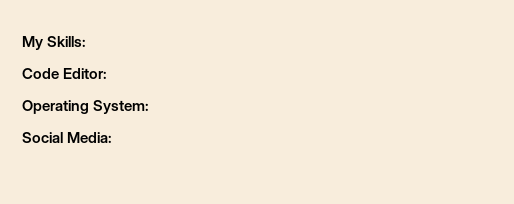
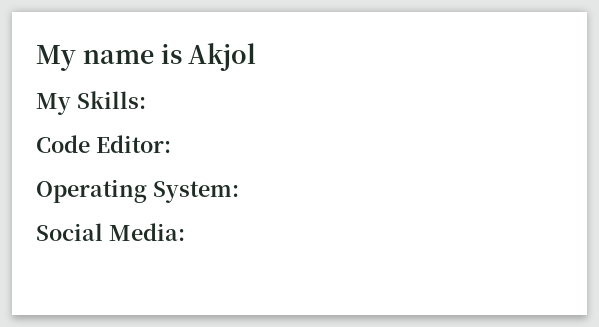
+ My name is Akjol

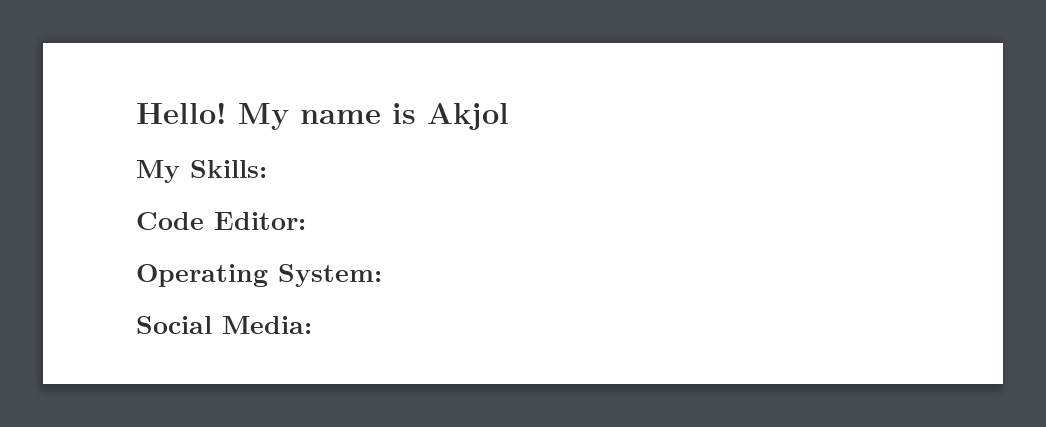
+ Hello!

